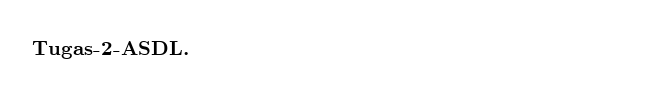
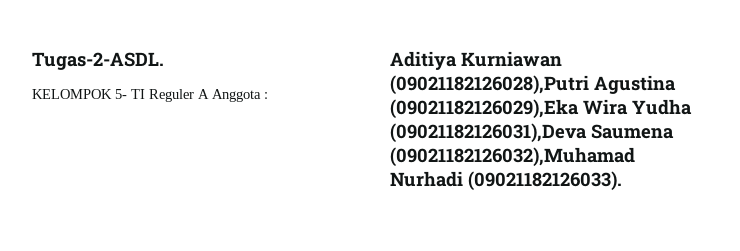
+ KELOMPOK 5- TI Reguler A Anggota :
+ Aditiya Kurniawan (09021182126028),Putri Agustina (09021182126029),Eka Wira Yudha (09021182126031),Deva Saumena (09021182126032),Muhamad Nurhadi (09021182126033).

